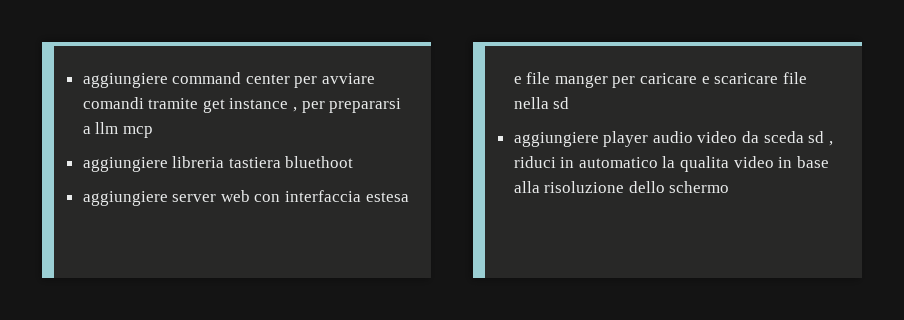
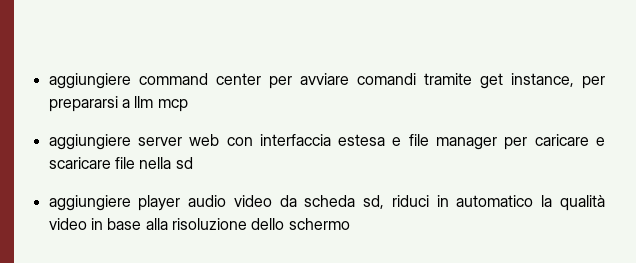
- aggiungiere command center per avviare comandi tramite get instance , per prepararsi a llm mcp
+ aggiungiere command center per avviare comandi tramite get instance, per prepararsi a llm mcp
- aggiungiere libreria tastiera bluethoot
- aggiungiere server web con interfaccia estesa e file manger per caricare e scaricare file nella sd
+ aggiungiere server web con interfaccia estesa e file manager per caricare e scaricare file nella sd
- aggiungiere player audio video da sceda sd , riduci in automatico la qualita video in base alla risoluzione dello schermo
+ aggiungiere player audio video da scheda sd, riduci in automatico la qualità video in base alla risoluzione dello schermo

